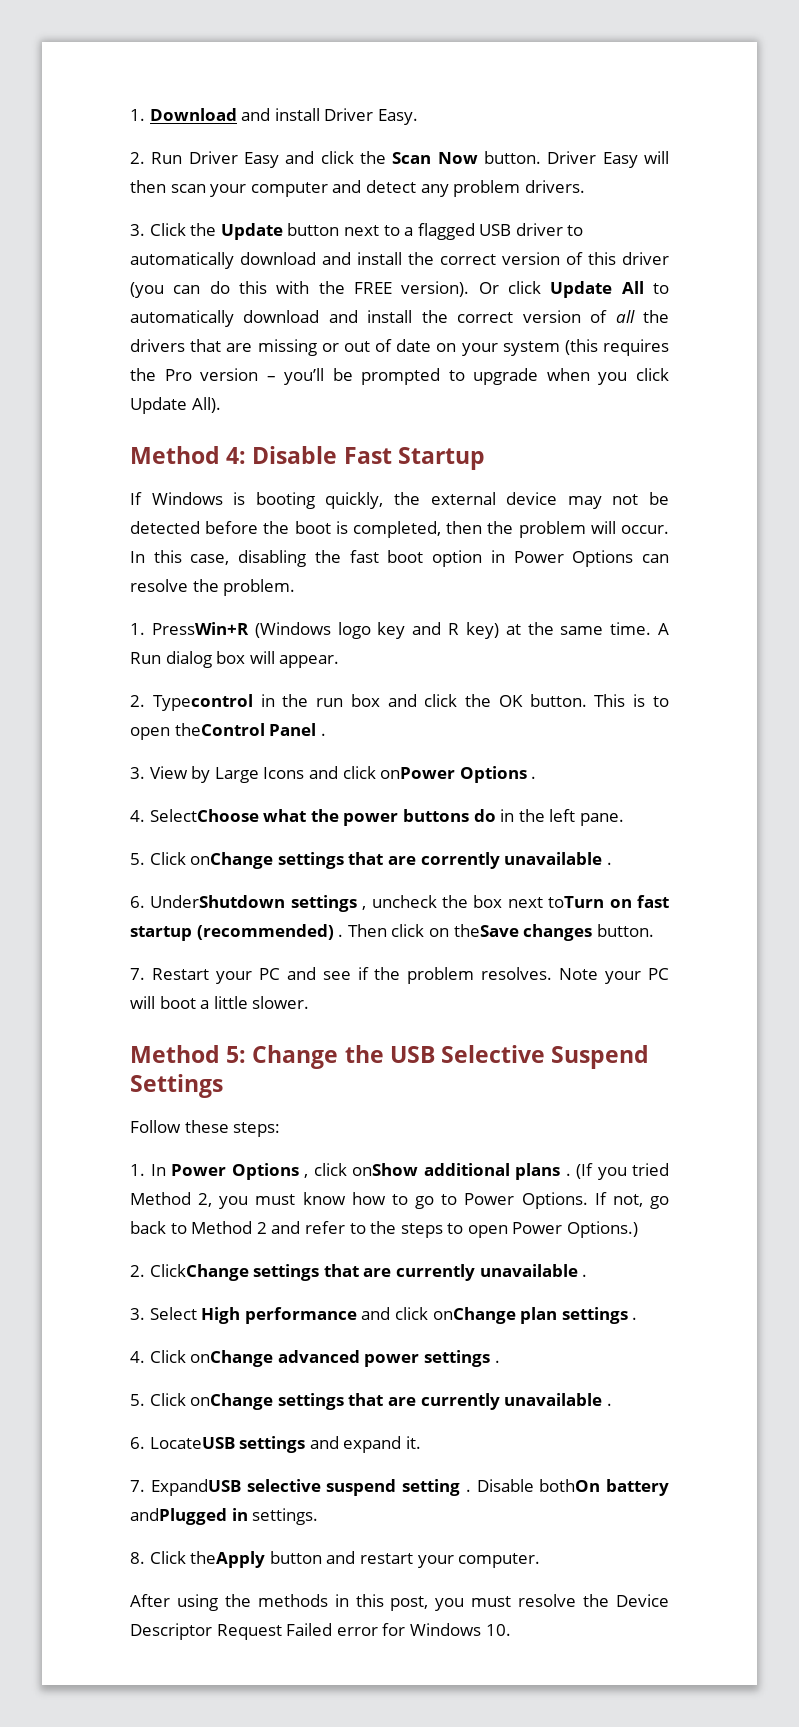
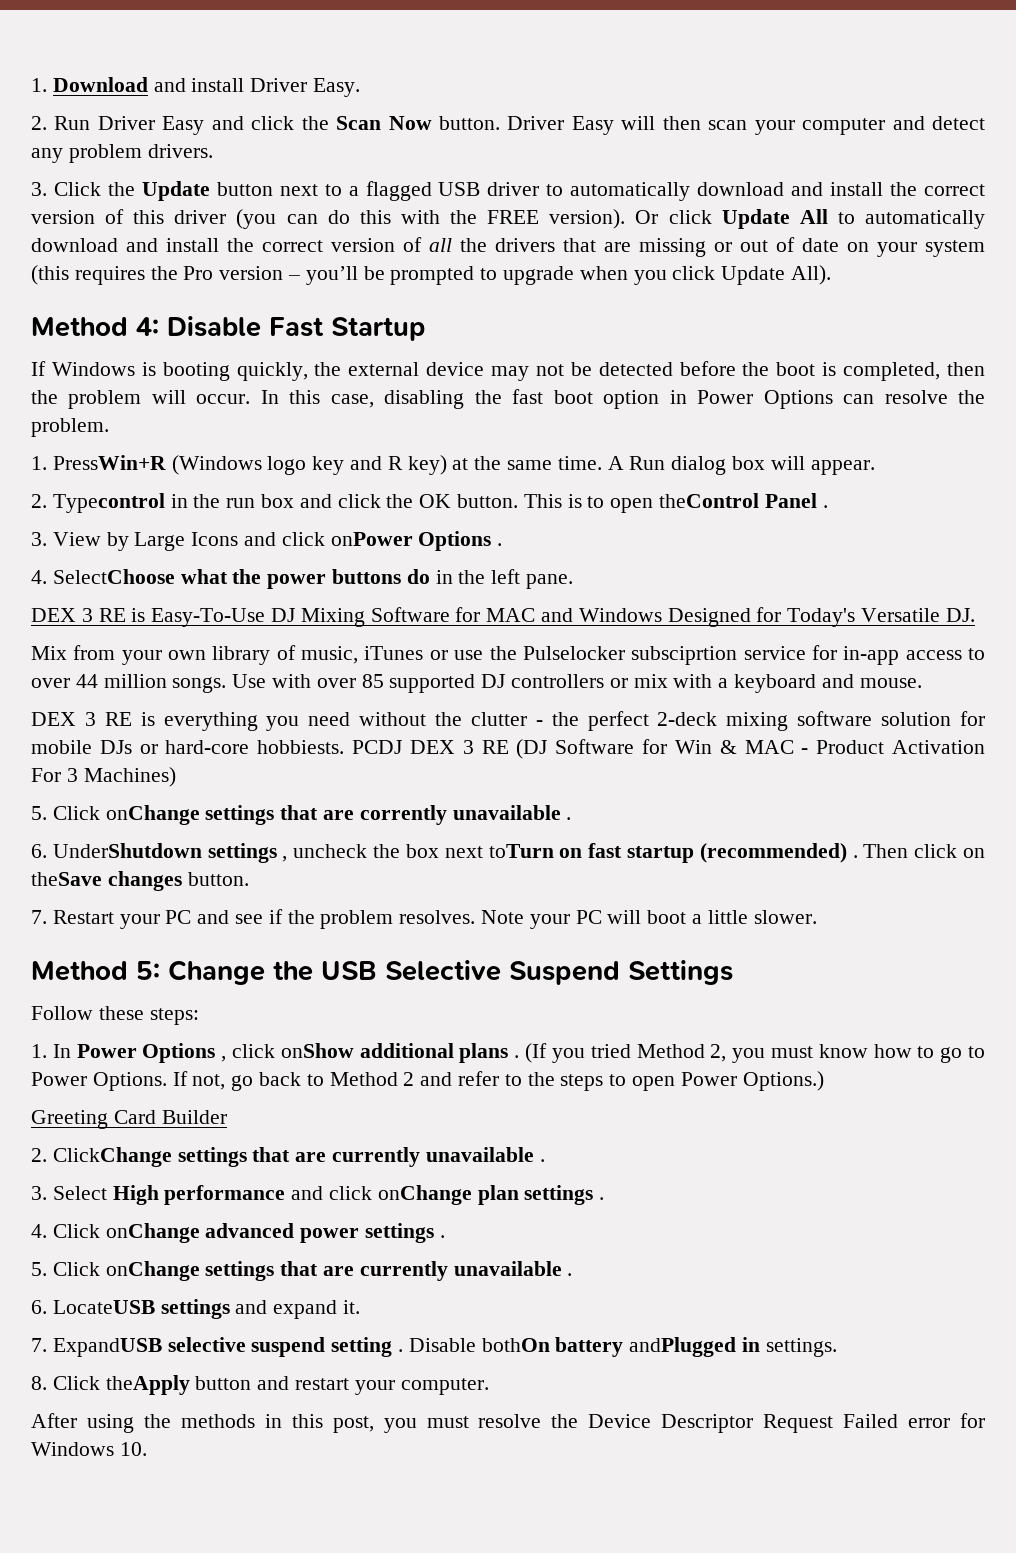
+ DEX 3 RE is Easy-To-Use DJ Mixing Software for MAC and Windows Designed for Today's Versatile DJ.
+ Mix from your own library of music, iTunes or use the Pulselocker subsciprtion service for in-app access to over 44 million songs. Use with over 85 supported DJ controllers or mix with a keyboard and mouse.
+ DEX 3 RE is everything you need without the clutter - the perfect 2-deck mixing software solution for mobile DJs or hard-core hobbiests. PCDJ DEX 3 RE (DJ Software for Win & MAC - Product Activation For 3 Machines)
+ Greeting Card Builder

